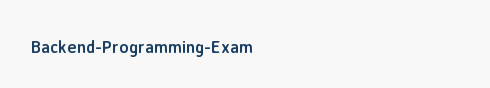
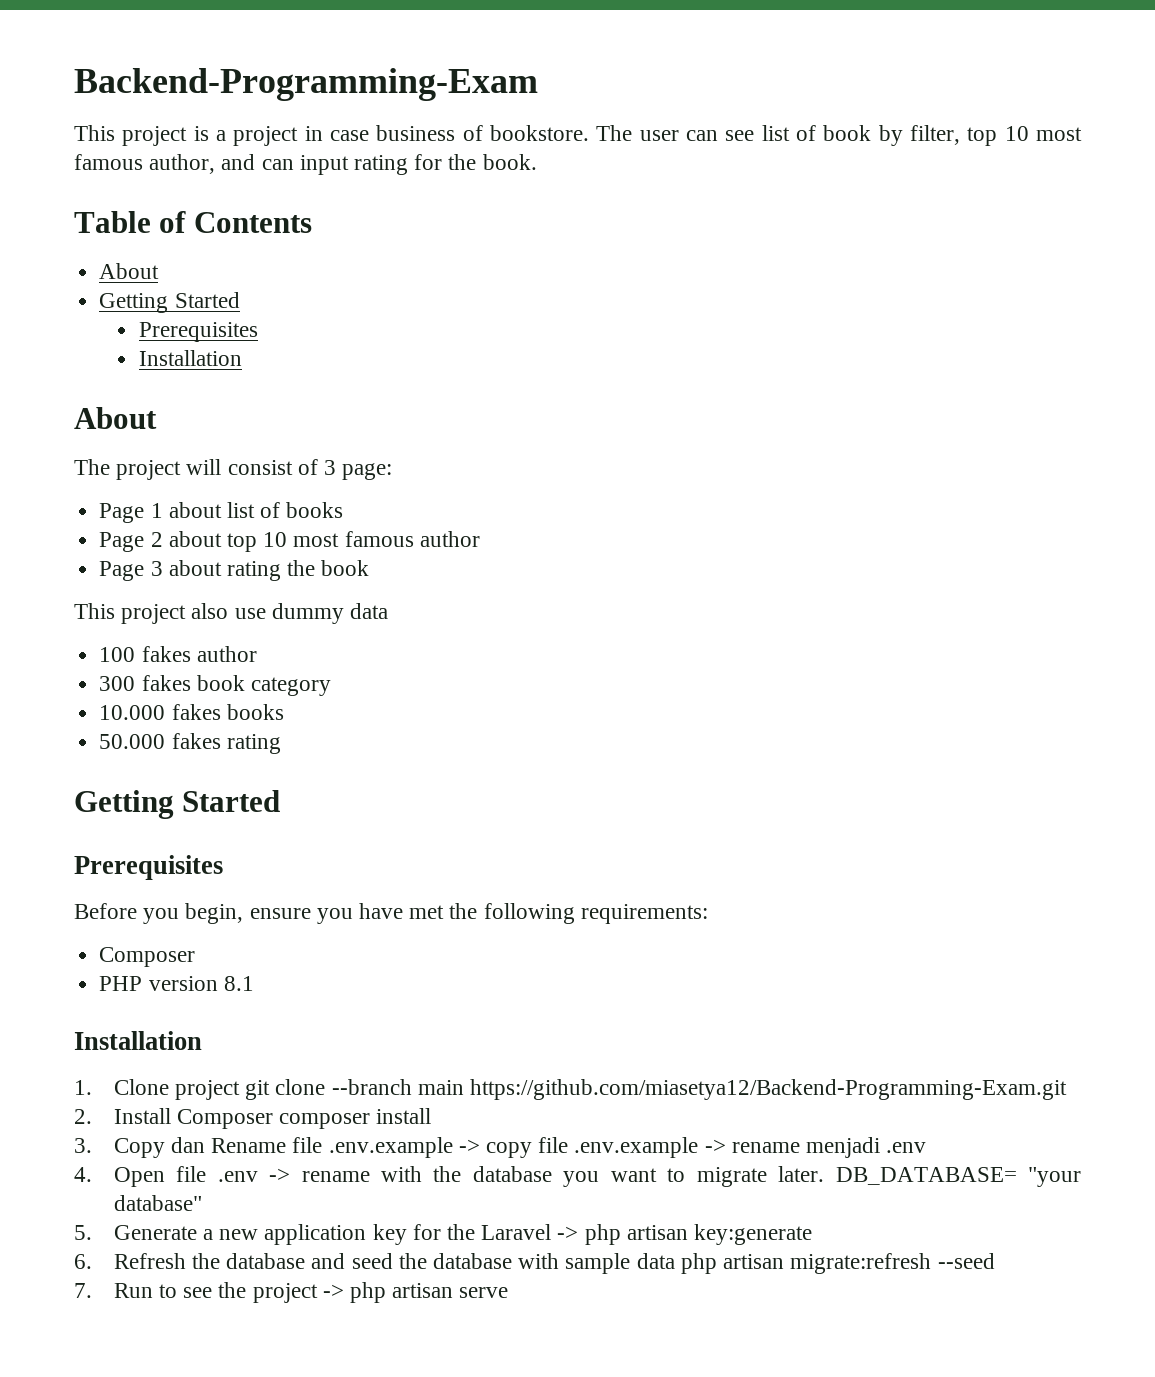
+ This project is a project in case business of bookstore. The user can see list of book by filter, top 10 most famous author, and can input rating for the book.
+ Table of Contents
+ About
+ Getting Started
+ Prerequisites
+ Installation
+ About
+ The project will consist of 3 page:
+ Page 1 about list of books
+ Page 2 about top 10 most famous author
+ Page 3 about rating the book
+ This project also use dummy data
+ 100 fakes author
+ 300 fakes book category
+ 10.000 fakes books
+ 50.000 fakes rating
+ Getting Started
+ Prerequisites
+ Before you begin, ensure you have met the following requirements:
+ Composer
+ PHP version 8.1
+ Installation
+ 1. Clone project git clone --branch main https://github.com/miasetya12/Backend-Programming-Exam.git
+ 2. Install Composer composer install
+ 3. Copy dan Rename file .env.example -> copy file .env.example -> rename menjadi .env
+ 4. Open file .env -> rename with the database you want to migrate later. DB_DATABASE= "your database"
+ 5. Generate a new application key for the Laravel -> php artisan key:generate
+ 6. Refresh the database and seed the database with sample data php artisan migrate:refresh --seed
+ 7. Run to see the project -> php artisan serve

